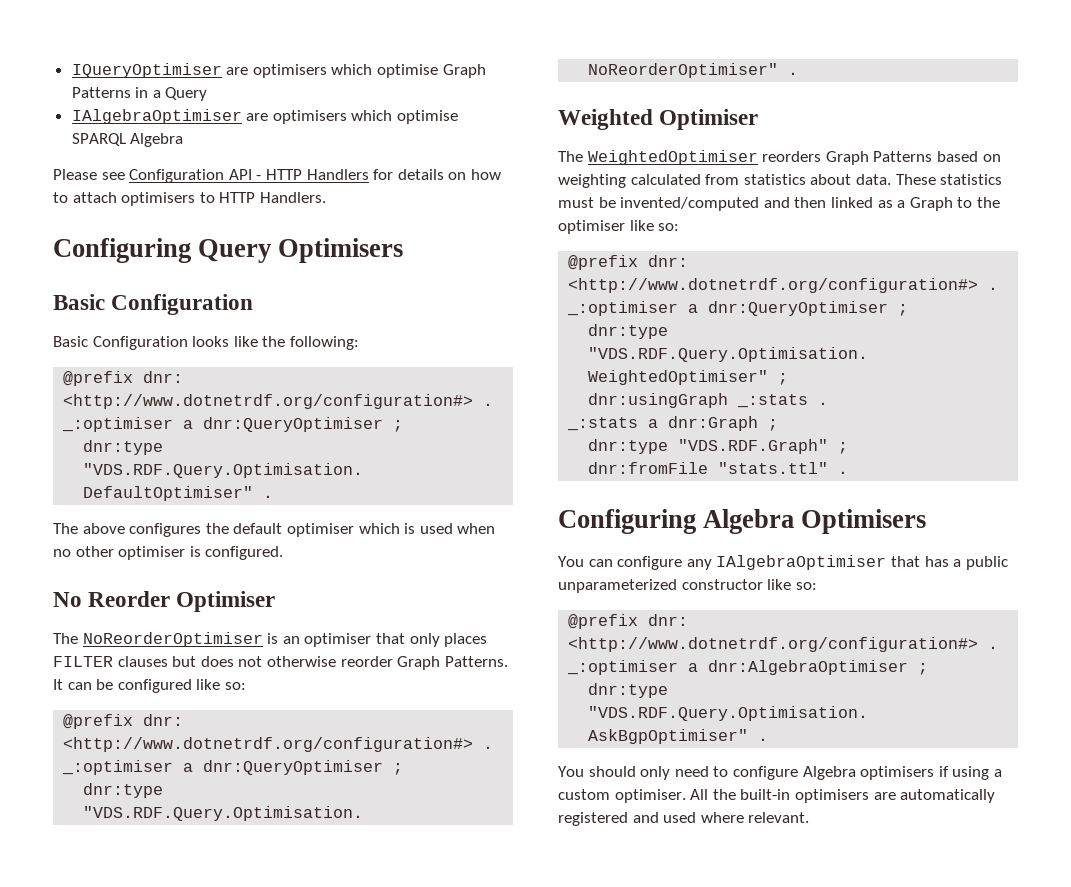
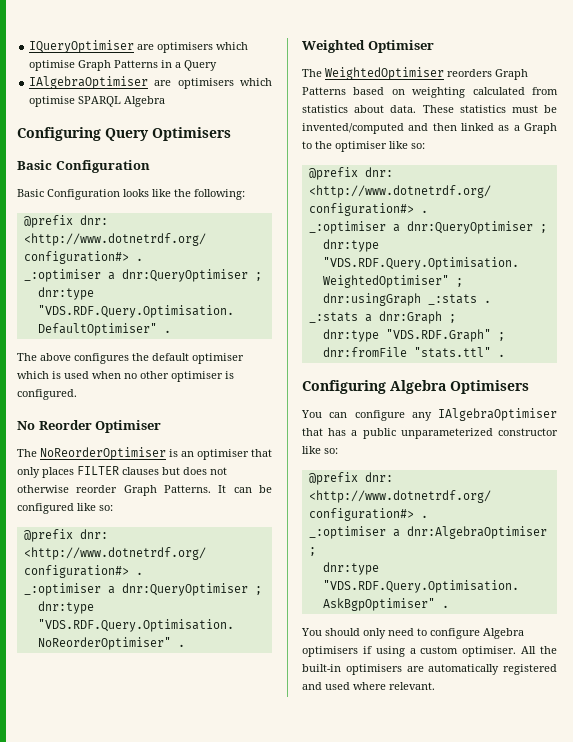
- Please see Configuration API - HTTP Handlers for details on how to attach optimisers to HTTP Handlers.

